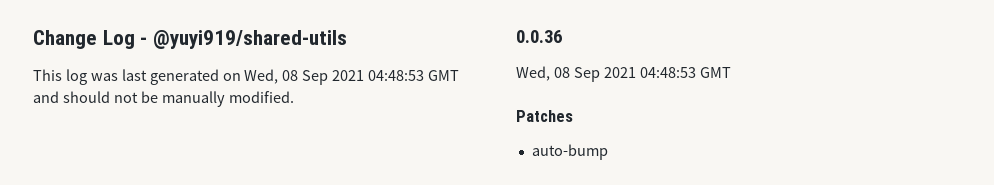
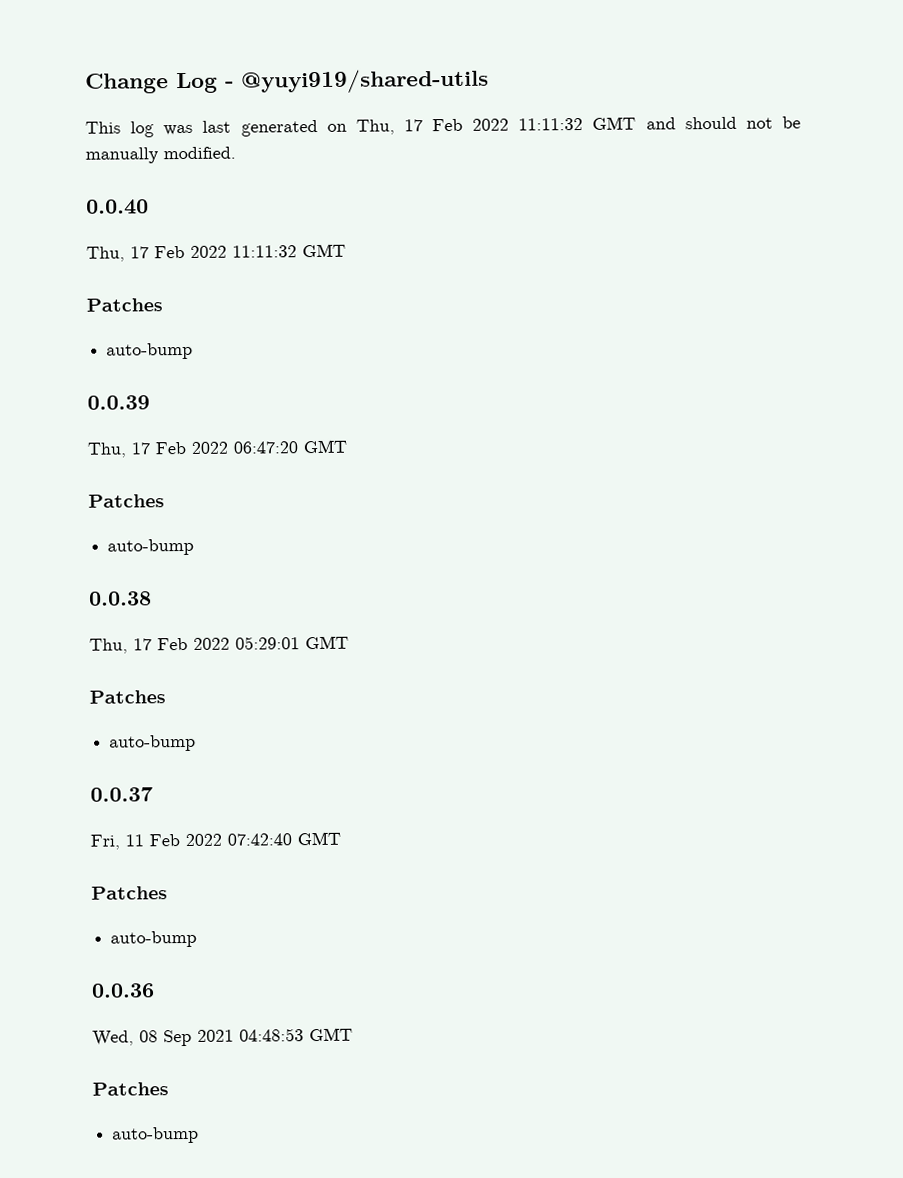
- This log was last generated on Wed, 08 Sep 2021 04:48:53 GMT and should not be manually modified.
+ This log was last generated on Thu, 17 Feb 2022 11:11:32 GMT and should not be manually modified.
+ 0.0.40
+ Thu, 17 Feb 2022 11:11:32 GMT
+ Patches
+ auto-bump
+ 0.0.39
+ Thu, 17 Feb 2022 06:47:20 GMT
+ Patches
+ auto-bump
+ 0.0.38
+ Thu, 17 Feb 2022 05:29:01 GMT
+ Patches
+ auto-bump
+ 0.0.37
+ Fri, 11 Feb 2022 07:42:40 GMT
+ Patches
+ auto-bump

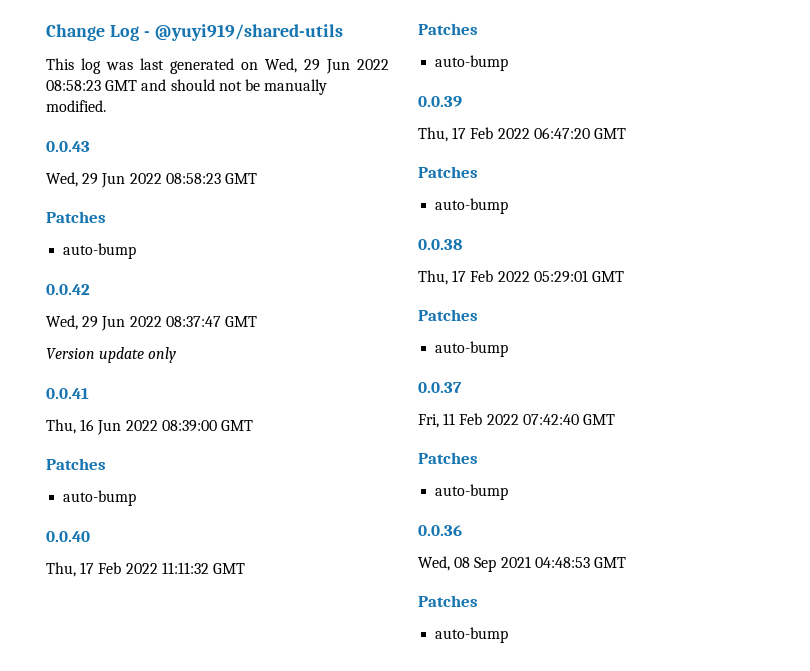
- This log was last generated on Thu, 17 Feb 2022 11:11:32 GMT and should not be manually modified.
+ This log was last generated on Wed, 29 Jun 2022 08:58:23 GMT and should not be manually modified.
+ 0.0.43
+ Wed, 29 Jun 2022 08:58:23 GMT
+ Patches
+ auto-bump
+ 0.0.42
+ Wed, 29 Jun 2022 08:37:47 GMT
+ Version update only
+ 0.0.41
+ Thu, 16 Jun 2022 08:39:00 GMT
+ Patches
+ auto-bump

